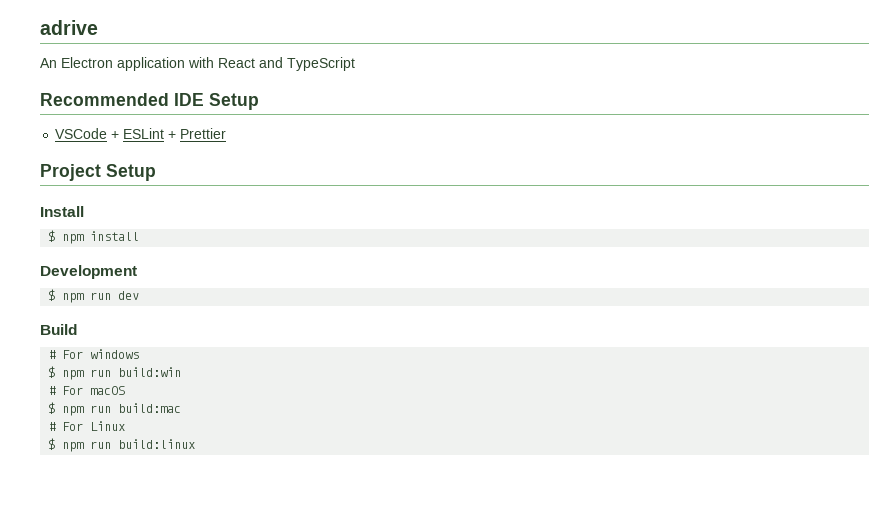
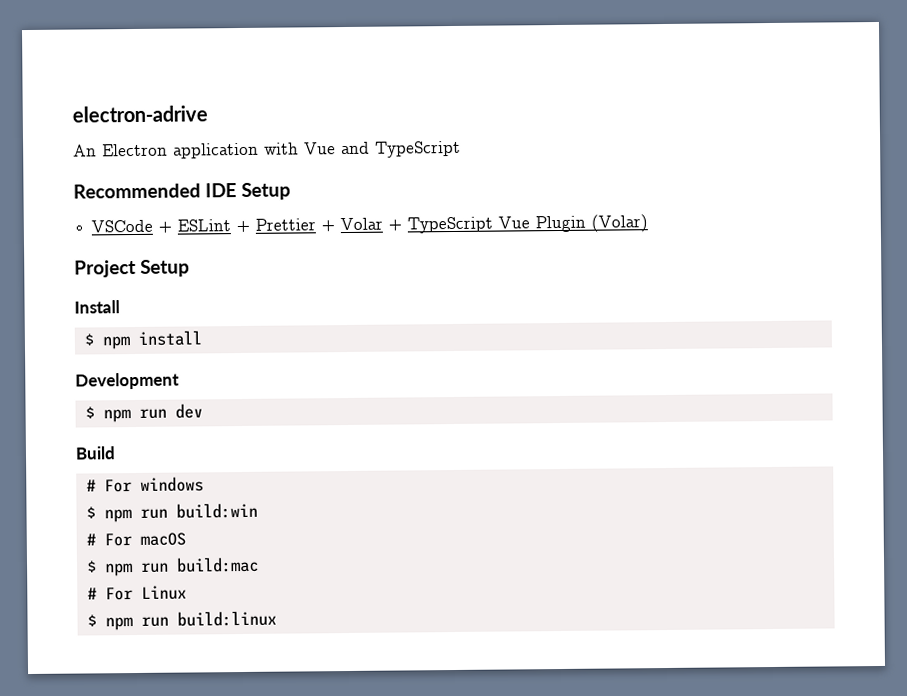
- adrive
+ electron-adrive
- An Electron application with React and TypeScript
+ An Electron application with Vue and TypeScript
- VSCode + ESLint + Prettier
+ VSCode + ESLint + Prettier + Volar + TypeScript Vue Plugin (Volar)

